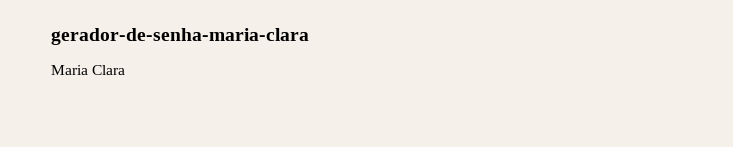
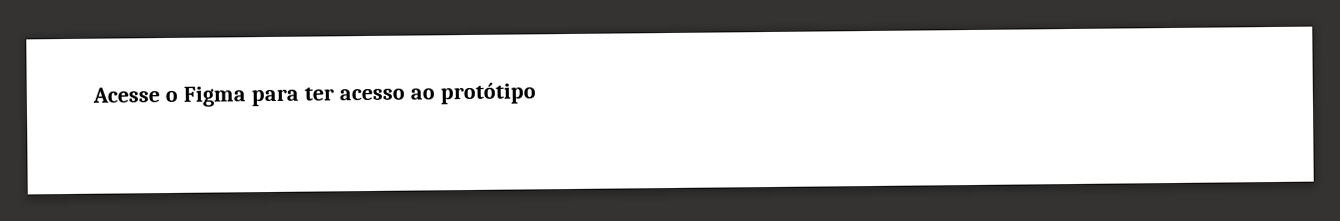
- gerador-de-senha-maria-clara
- Maria Clara
+ Acesse o Figma para ter acesso ao protótipo

